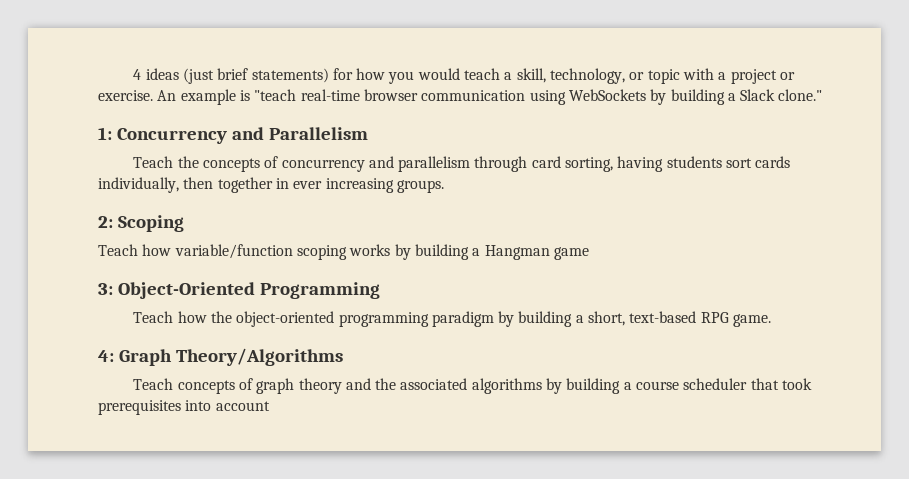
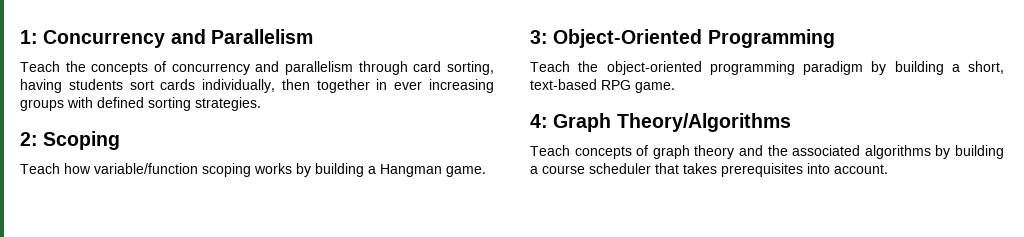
- 4 ideas (just brief statements) for how you would teach a skill, technology, or topic with a project or exercise. An example is "teach real-time browser communication using WebSockets by building a Slack clone."
- Teach the concepts of concurrency and parallelism through card sorting, having students sort cards individually, then together in ever increasing groups.
+ Teach the concepts of concurrency and parallelism through card sorting, having students sort cards individually, then together in ever increasing groups with defined sorting strategies.
- Teach how variable/function scoping works by building a Hangman game
+ Teach how variable/function scoping works by building a Hangman game.
- Teach how the object-oriented programming paradigm by building a short, text-based RPG game.
+ Teach the object-oriented programming paradigm by building a short, text-based RPG game.
- Teach concepts of graph theory and the associated algorithms by building a course scheduler that took prerequisites into account
+ Teach concepts of graph theory and the associated algorithms by building a course scheduler that takes prerequisites into account.

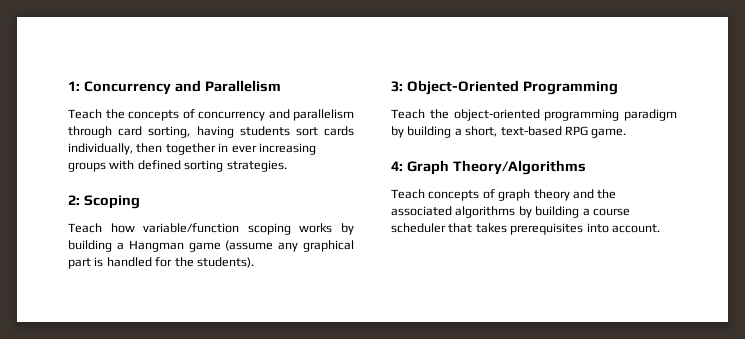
- Teach how variable/function scoping works by building a Hangman game.
+ Teach how variable/function scoping works by building a Hangman game (assume any graphical part is handled for the students).

